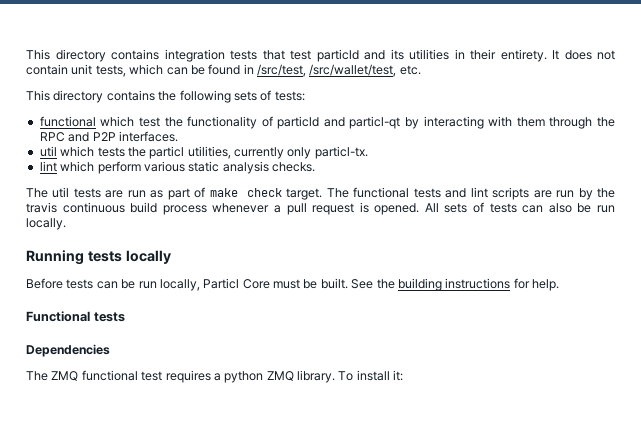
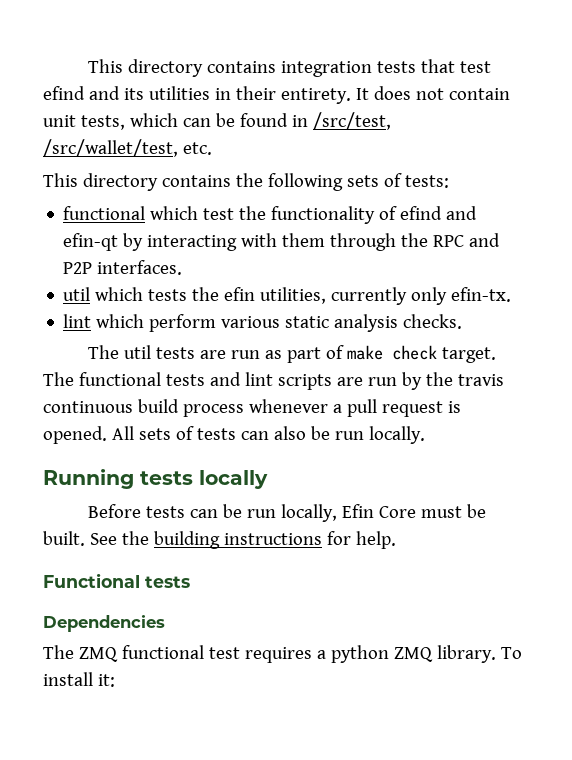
- This directory contains integration tests that test particld and its utilities in their entirety.
+ This directory contains integration tests that test efind and its utilities in their entirety.
- functional which test the functionality of particld and particl-qt by interacting with them through the RPC and P2P interfaces.
+ functional which test the functionality of efind and efin-qt by interacting with them through the RPC and P2P interfaces.
- util which tests the particl utilities, currently only particl-tx.
+ util which tests the efin utilities, currently only efin-tx.
- Before tests can be run locally, Particl Core must be built.
+ Before tests can be run locally, Efin Core must be built.

